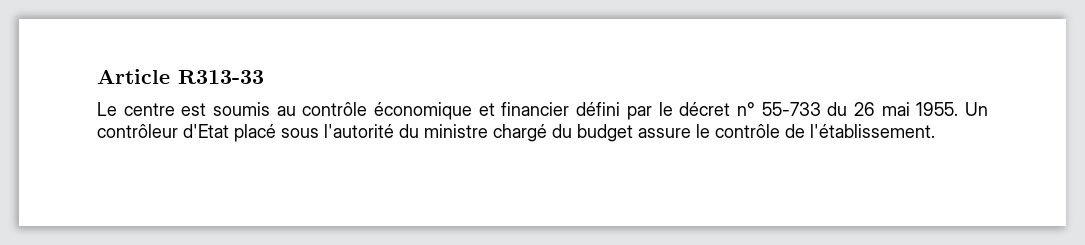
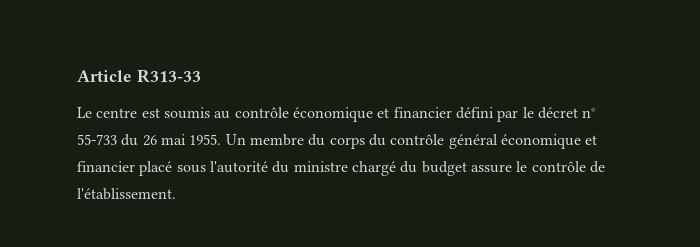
- Un contrôleur d'Etat placé sous l'autorité du ministre chargé du budget assure le contrôle de l'établissement.
+ Un membre du corps du contrôle général économique et financier placé sous l'autorité du ministre chargé du budget assure le contrôle de l'établissement.

